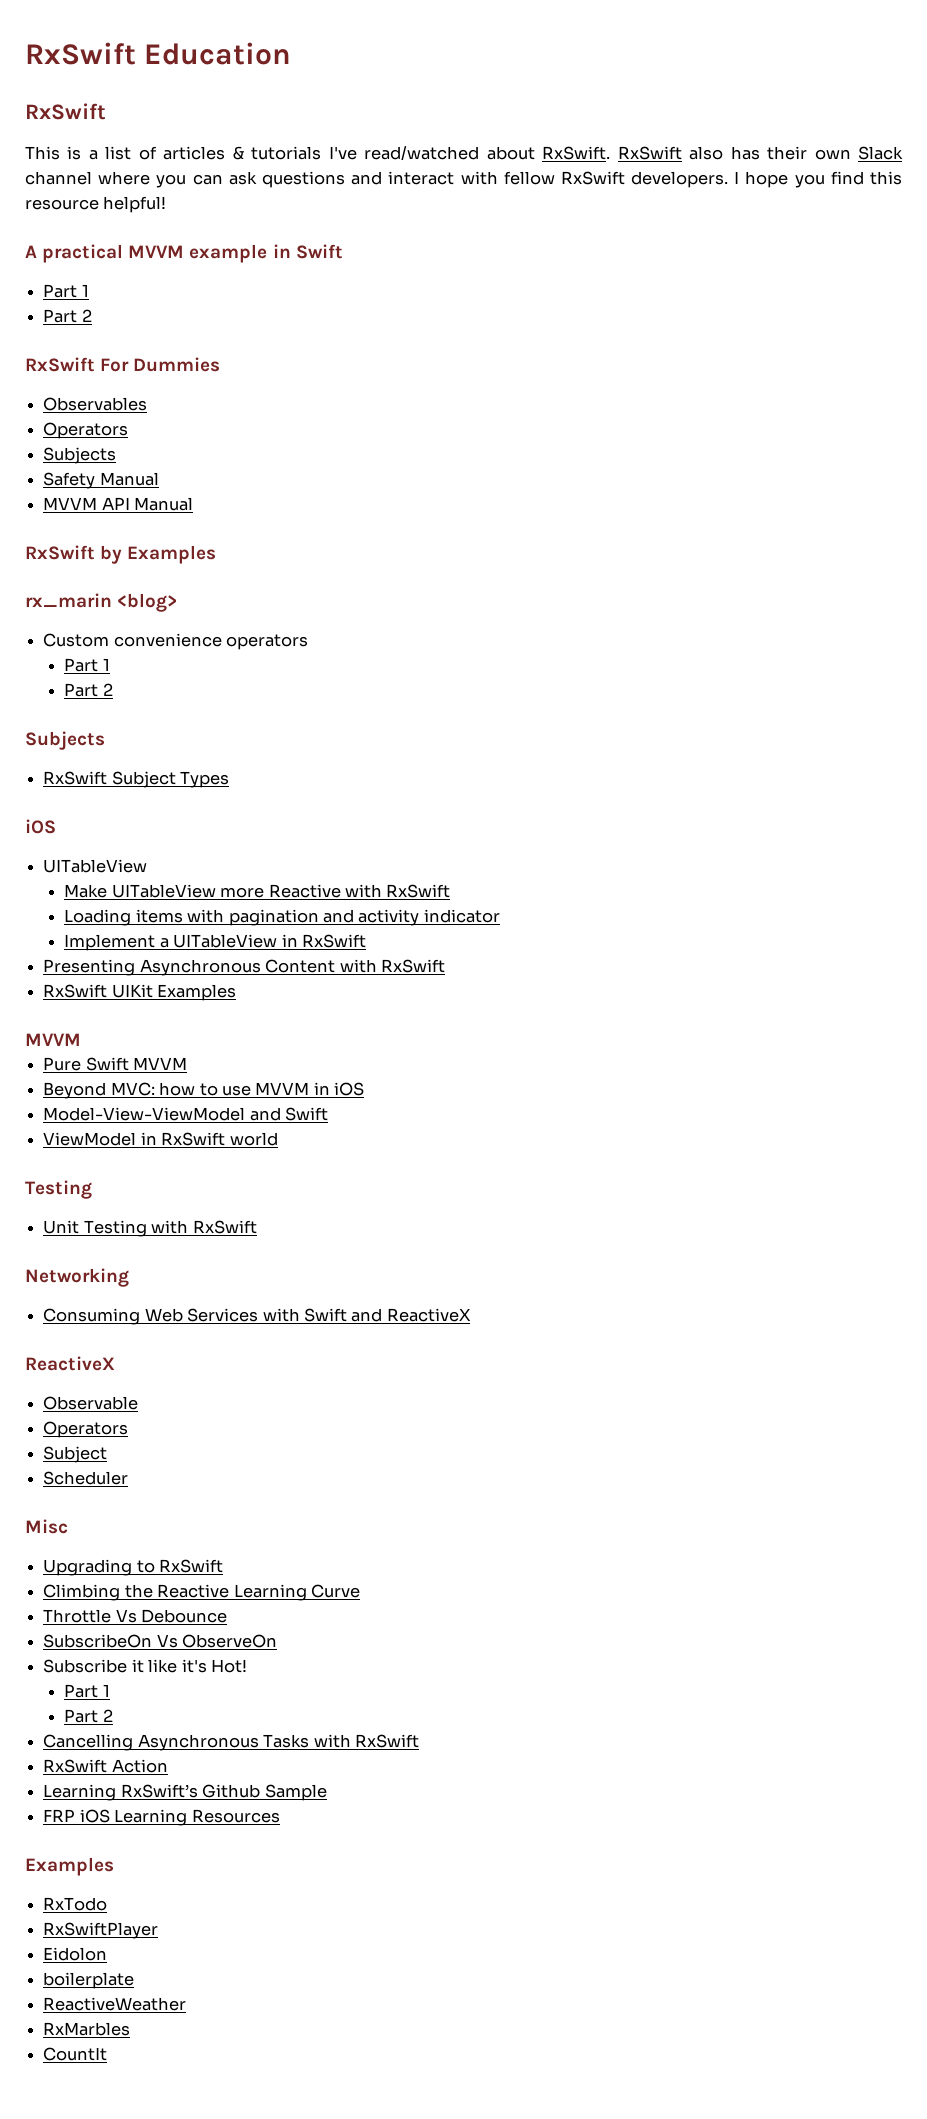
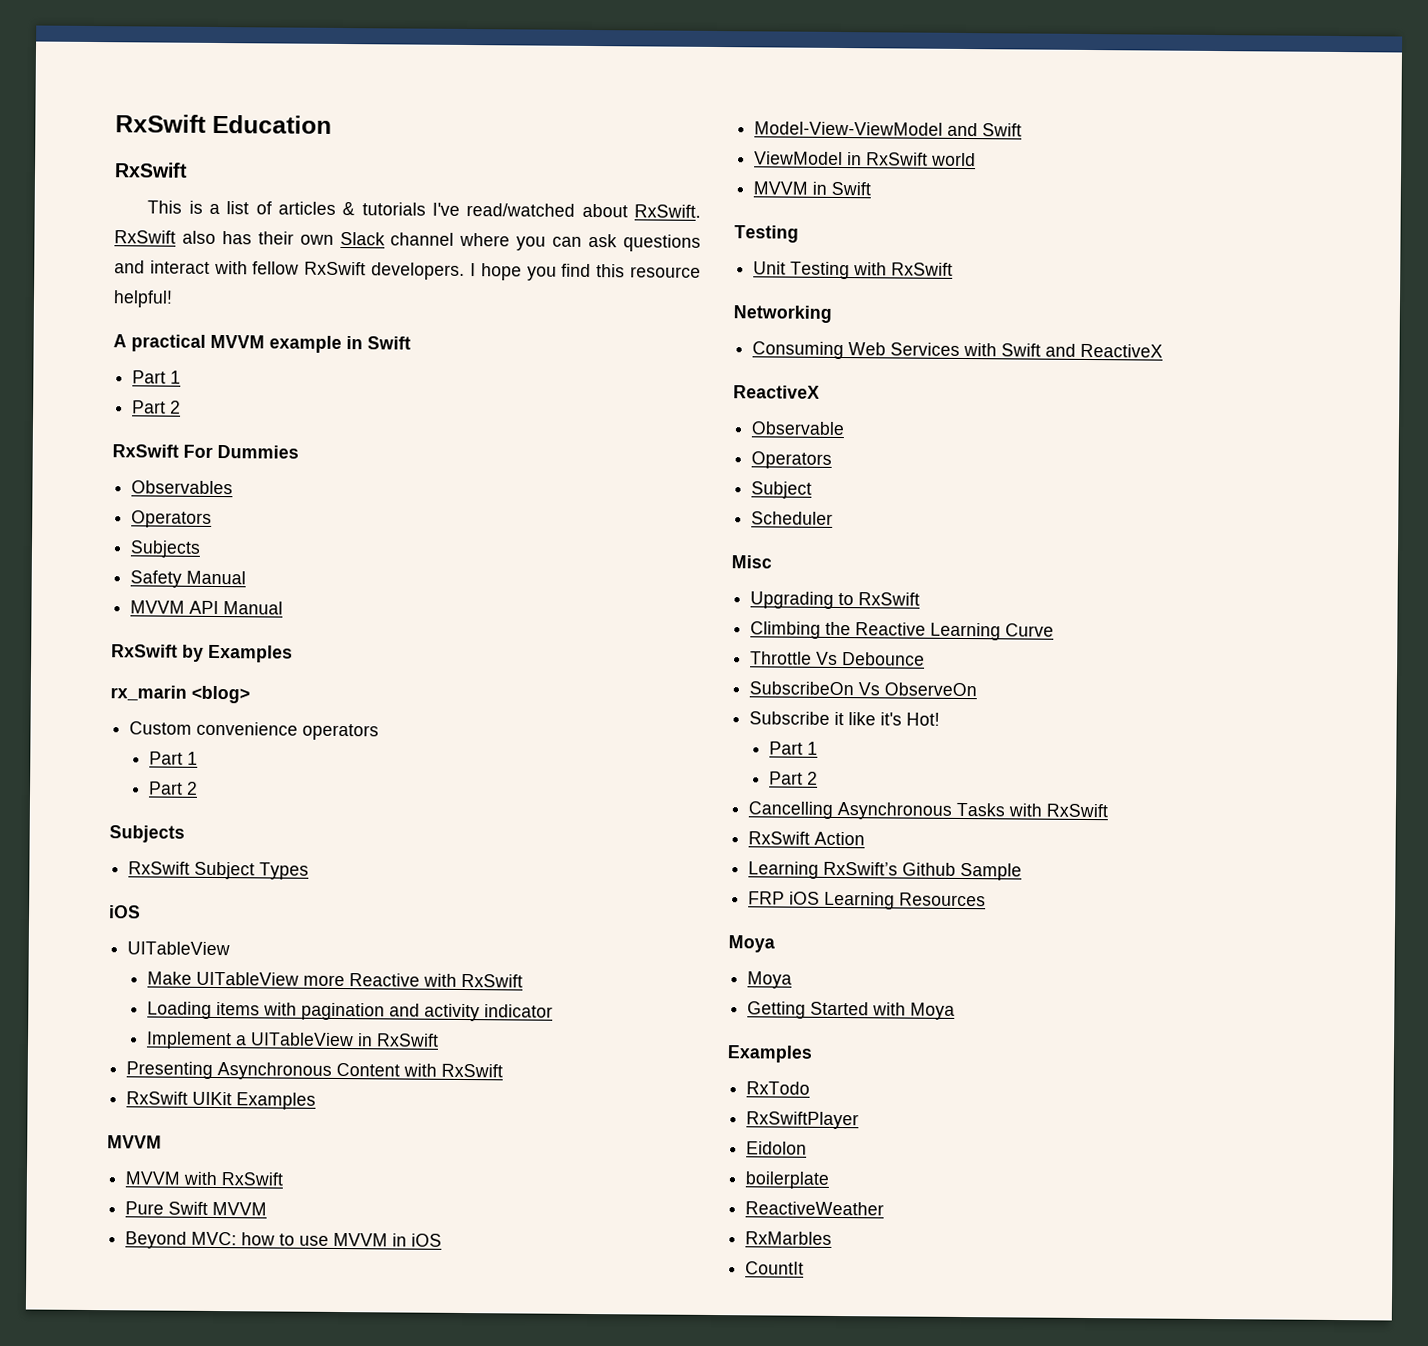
+ MVVM with RxSwift
+ MVVM in Swift
  FRP iOS Learning Resources
+ Moya
+ Moya
+ Getting Started with Moya

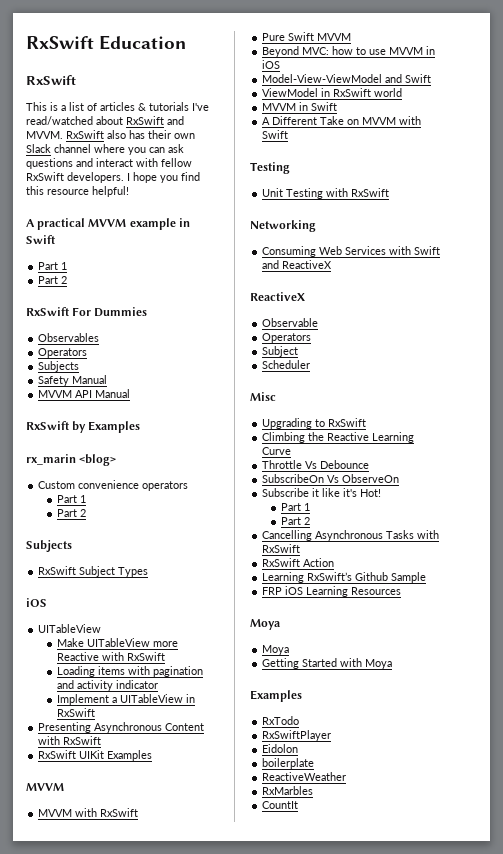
- This is a list of articles & tutorials I've read/watched about RxSwift.
+ This is a list of articles & tutorials I've read/watched about RxSwift and MVVM.
+ A Different Take on MVVM with Swift

